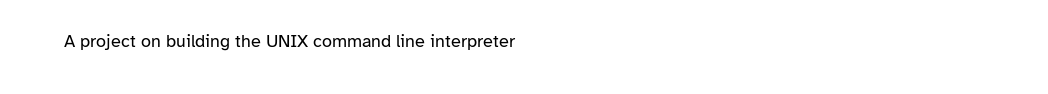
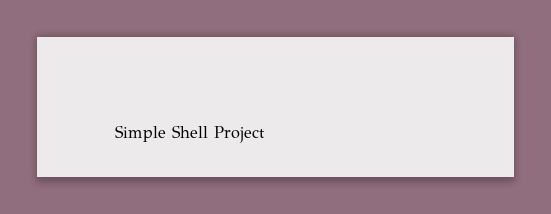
- A project on building the UNIX command line interpreter
+ Simple Shell Project

